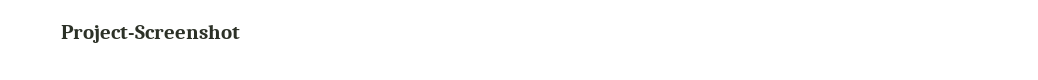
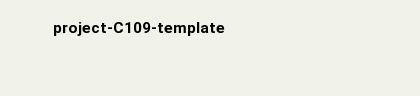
- Project-Screenshot
+ project-C109-template

